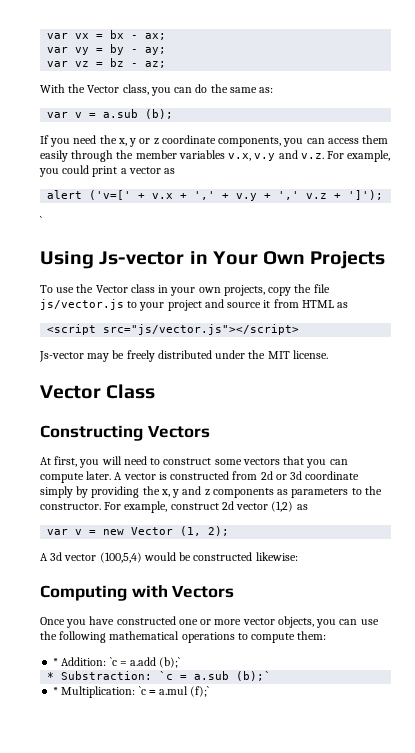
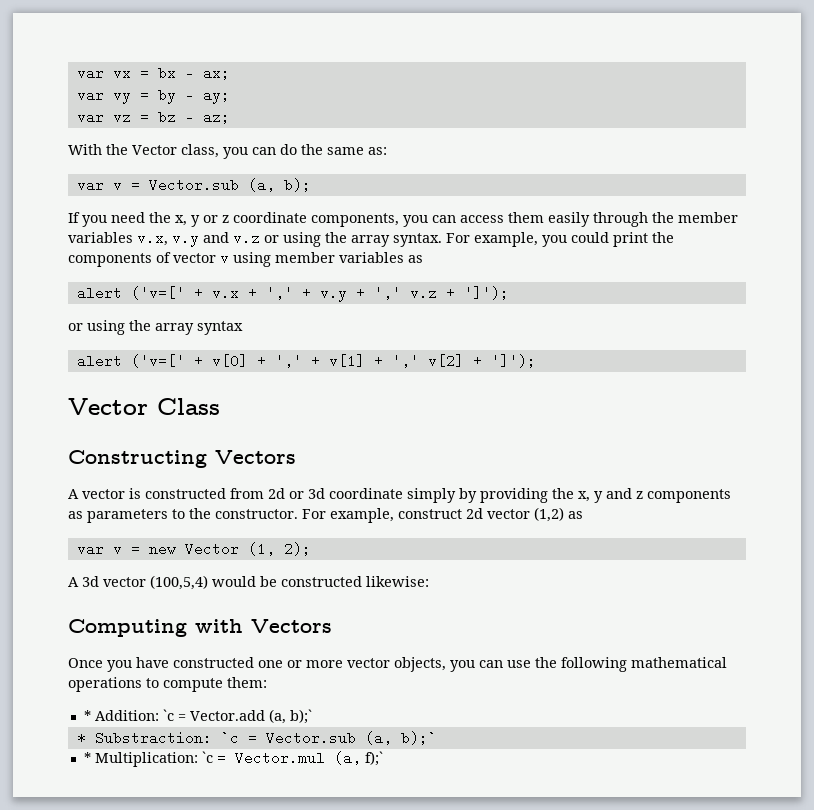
- var v = a.sub (b);
+ var v = Vector.sub (a, b);
- If you need the x, y or z coordinate components, you can access them easily through the member variables v.x, v.y and v.z. For example, you could print a vector as
+ If you need the x, y or z coordinate components, you can access them easily through the member variables v.x, v.y and v.z or using the array syntax. For example, you could print the components of vector v using member variables as
- `
- Using Js-vector in Your Own Projects
- To use the Vector class in your own projects, copy the file js/vector.js to your project and source it from HTML as
- <script src="js/vector.js"></script>
- Js-vector may be freely distributed under the MIT license.
+ or using the array syntax
+ alert ('v=[' + v[0] + ',' + v[1] + ',' v[2] + ']');
  Vector Class
  Constructing Vectors
- At first, you will need to construct some vectors that you can compute later. A vector is constructed from 2d or 3d coordinate simply by providing the x, y and z components as parameters to the constructor.
+ A vector is constructed from 2d or 3d coordinate simply by providing the x, y and z components as parameters to the constructor.
- * Addition: `c = a.add (b);`
+ * Addition: `c = Vector.add (a, b);`
- * Substraction: `c = a.sub (b);`
+ * Substraction: `c = Vector.sub (a, b);`
- * Multiplication: `c = a.mul (f);`
+ * Multiplication: `c = Vector.mul (a, f);`

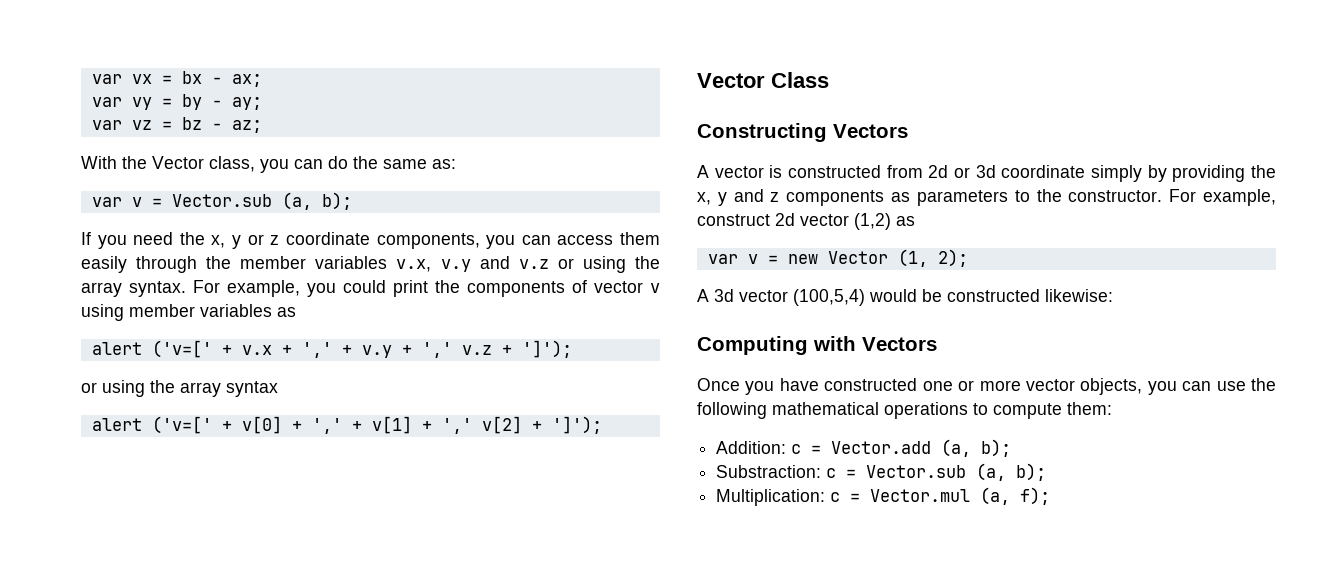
- * Addition: `c = Vector.add (a, b);`
- * Substraction: `c = Vector.sub (a, b);`
- * Multiplication: `c = Vector.mul (a, f);`
+ Addition: c = Vector.add (a, b);
+ Substraction: c = Vector.sub (a, b);
+ Multiplication: c = Vector.mul (a, f);

